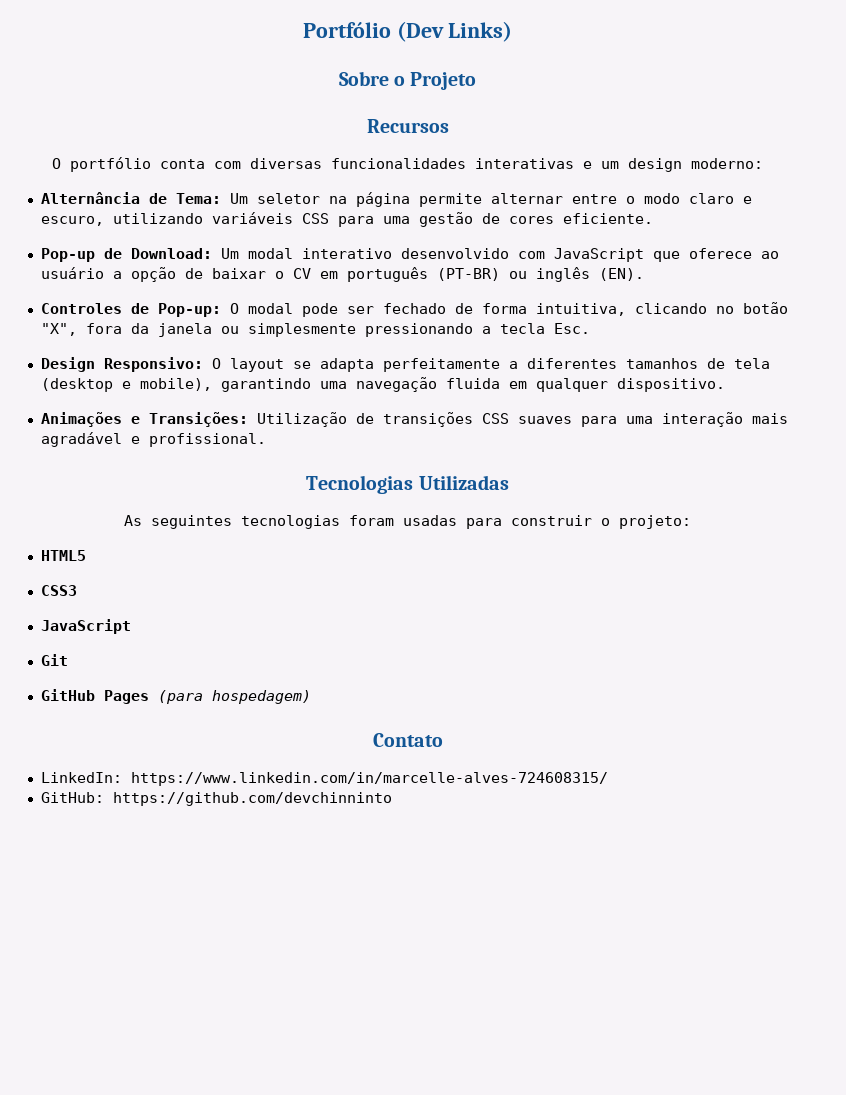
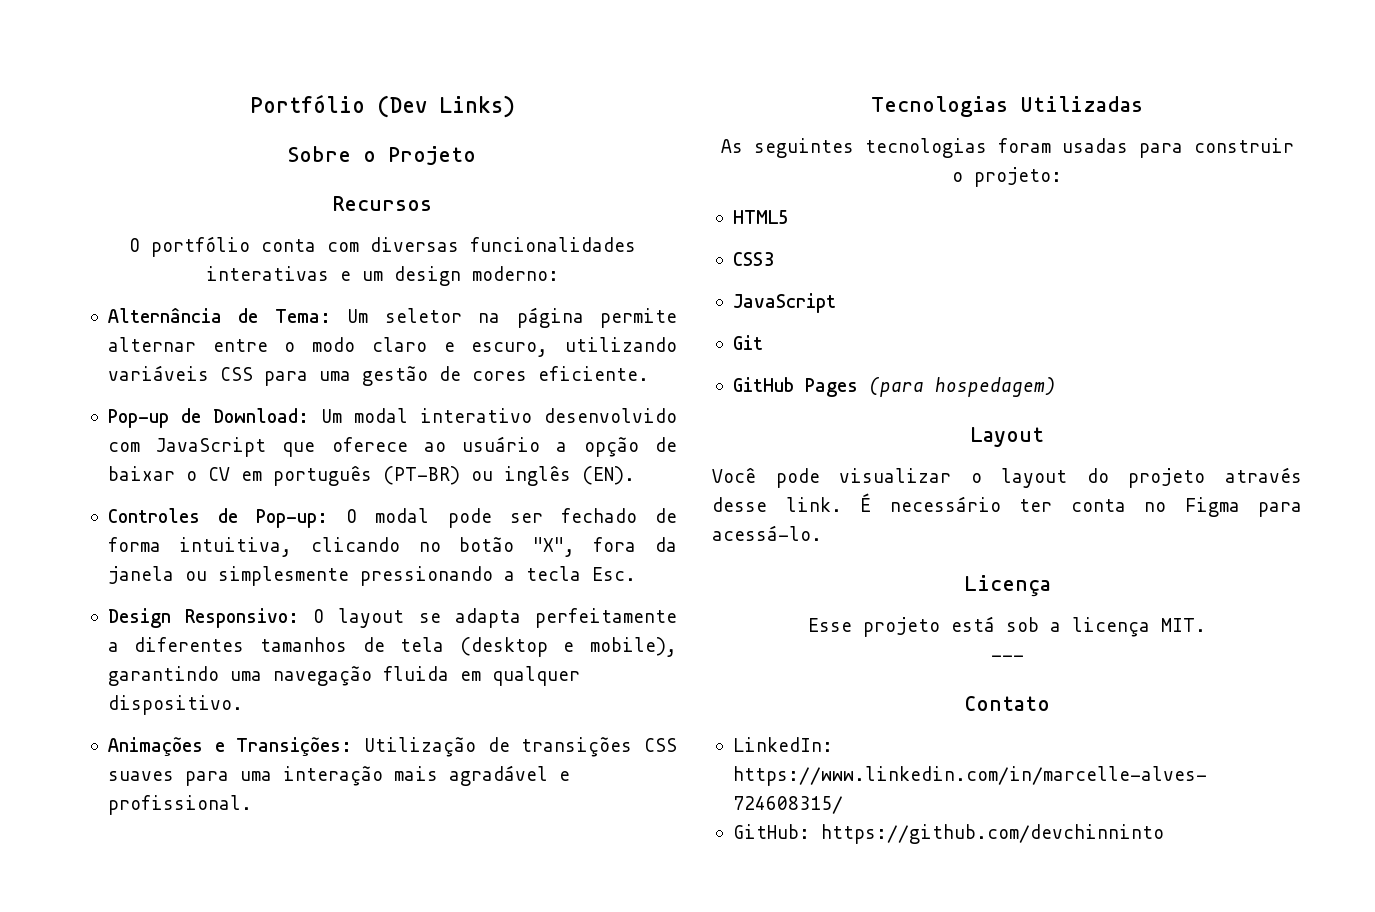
+ Layout
+ Você pode visualizar o layout do projeto através desse link. É necessário ter conta no Figma para acessá-lo.
+ Licença
+ Esse projeto está sob a licença MIT.
+ ---

